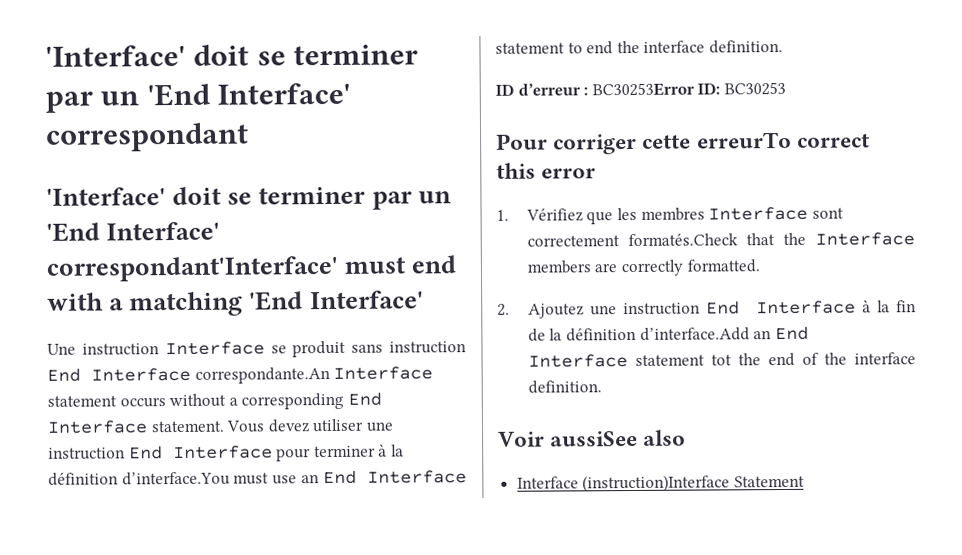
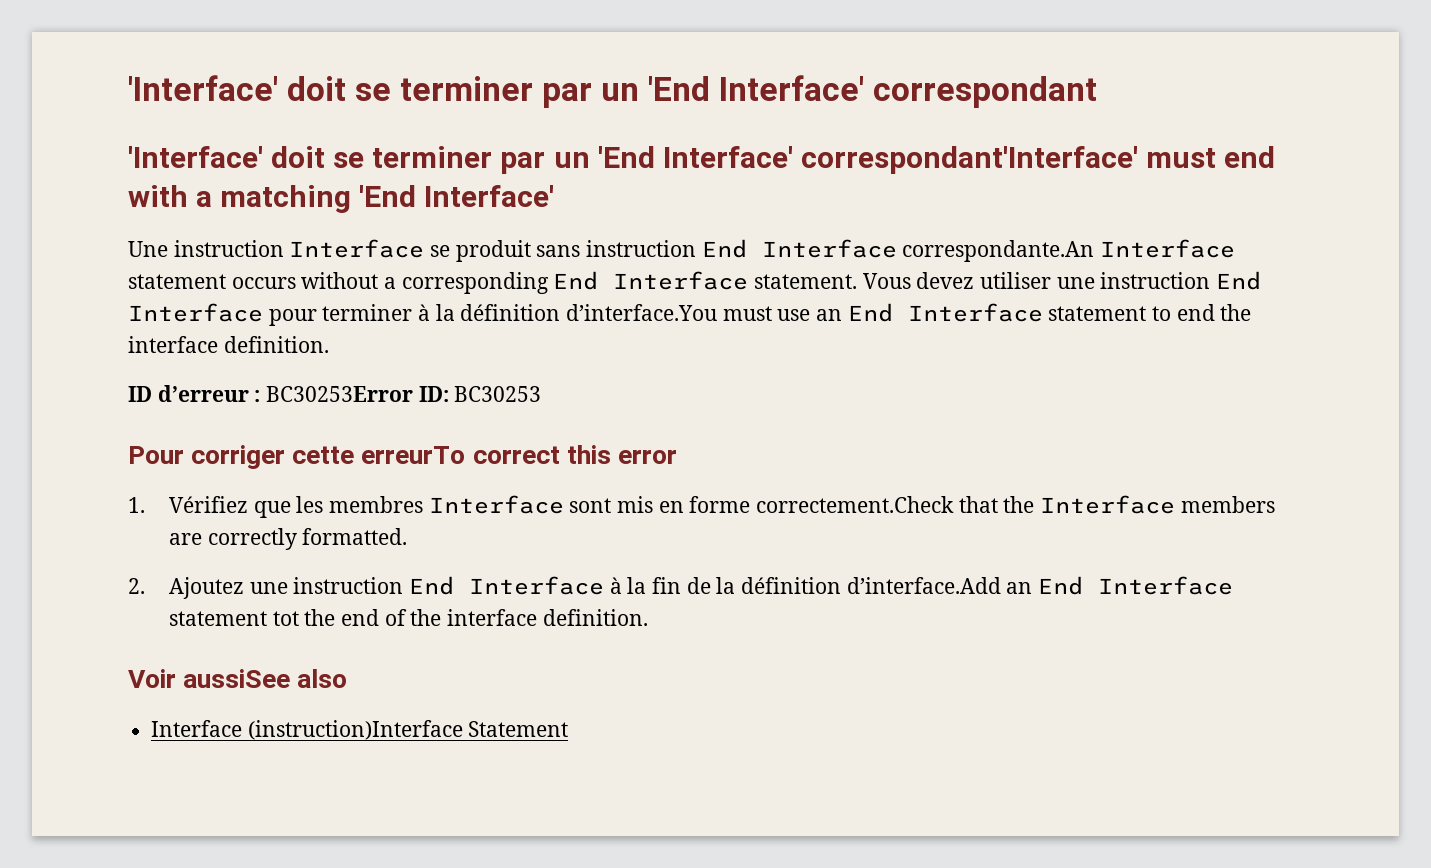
- 1. Vérifiez que les membres Interface sont correctement formatés.Check that the Interface members are correctly formatted.
+ 1. Vérifiez que les membres Interface sont mis en forme correctement.Check that the Interface members are correctly formatted.

